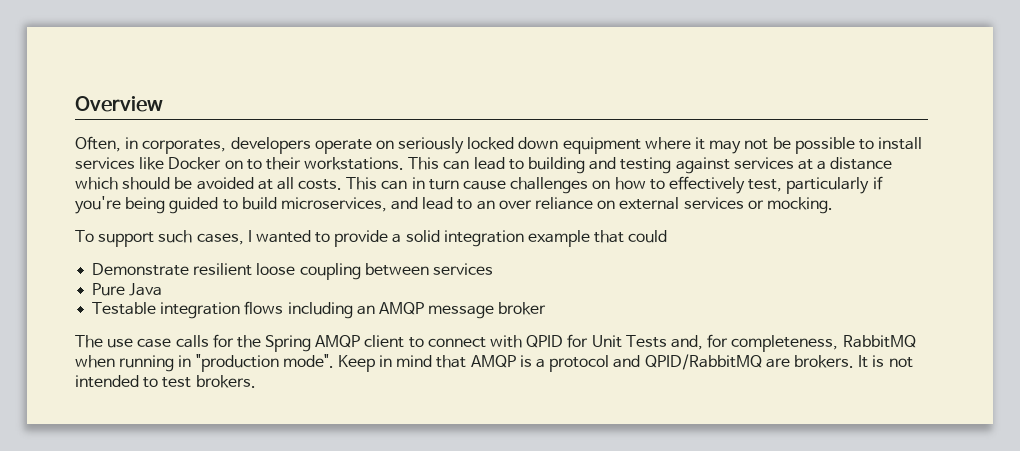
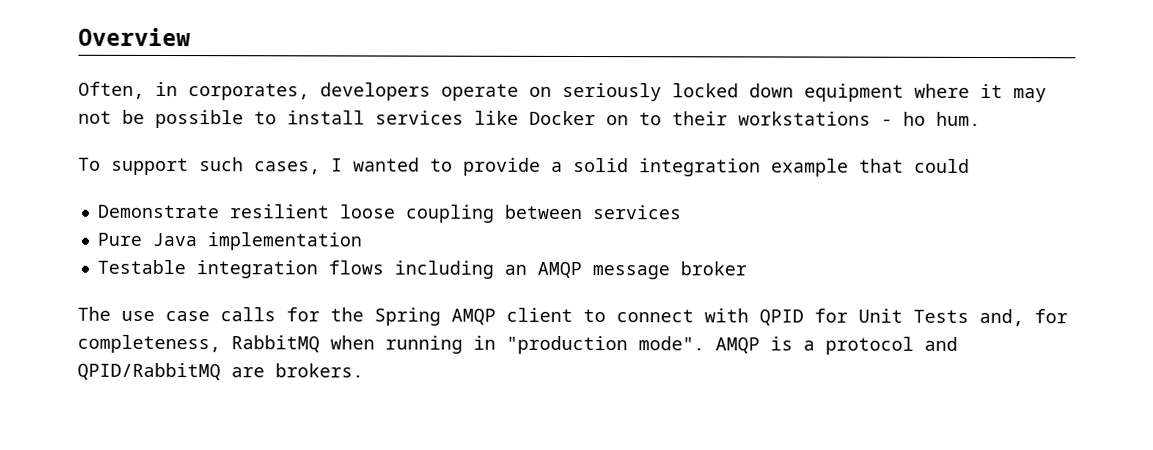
- Often, in corporates, developers operate on seriously locked down equipment where it may not be possible to install services like Docker on to their workstations. This can lead to building and testing against services at a distance which should be avoided at all costs. This can in turn cause challenges on how to effectively test, particularly if you're being guided to build microservices, and lead to an over reliance on external services or mocking.
+ Often, in corporates, developers operate on seriously locked down equipment where it may not be possible to install services like Docker on to their workstations - ho hum.
- Pure Java
+ Pure Java implementation
- Keep in mind that AMQP is a protocol and QPID/RabbitMQ are brokers. It is not intended to test brokers.
+ AMQP is a protocol and QPID/RabbitMQ are brokers.

